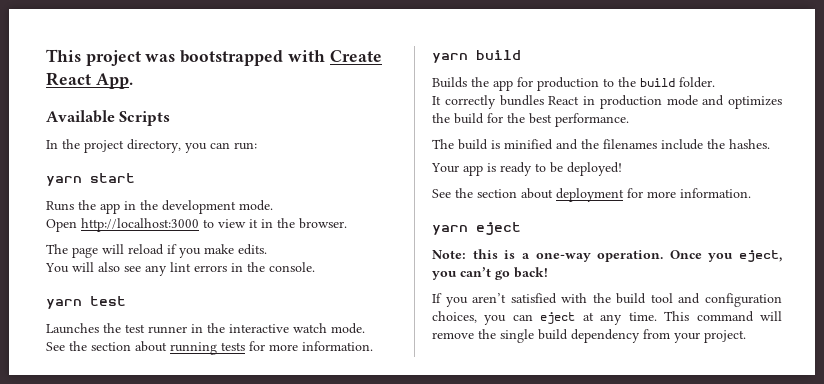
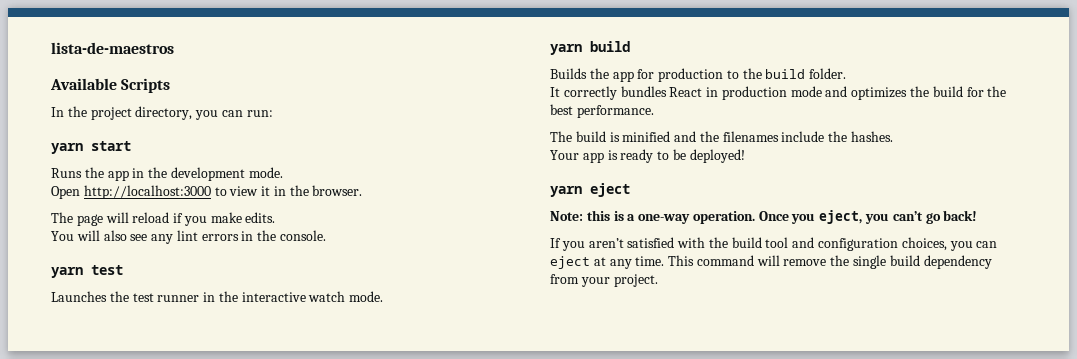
- This project was bootstrapped with Create React App.
+ lista-de-maestros
- See the section about running tests for more information.
- See the section about deployment for more information.

